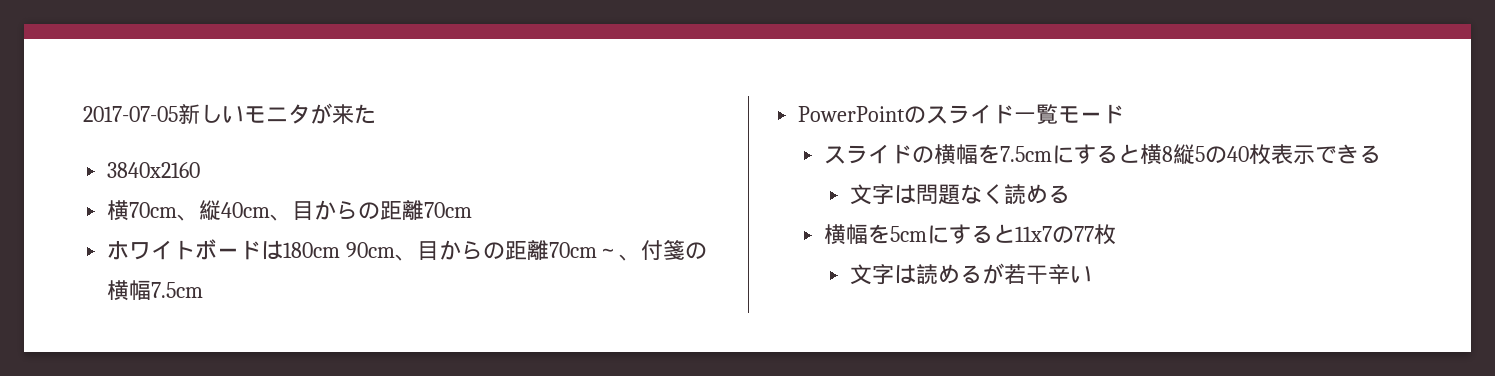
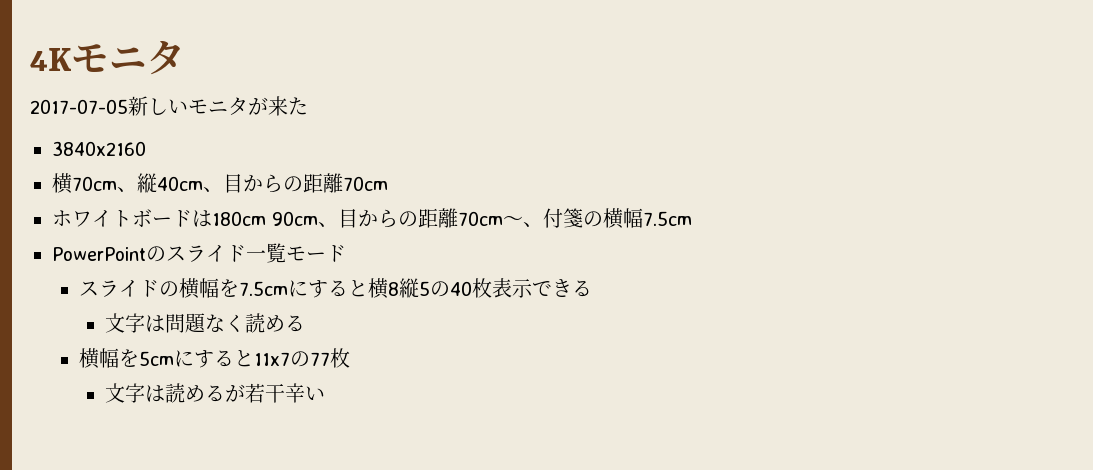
+ 4Kモニタ

